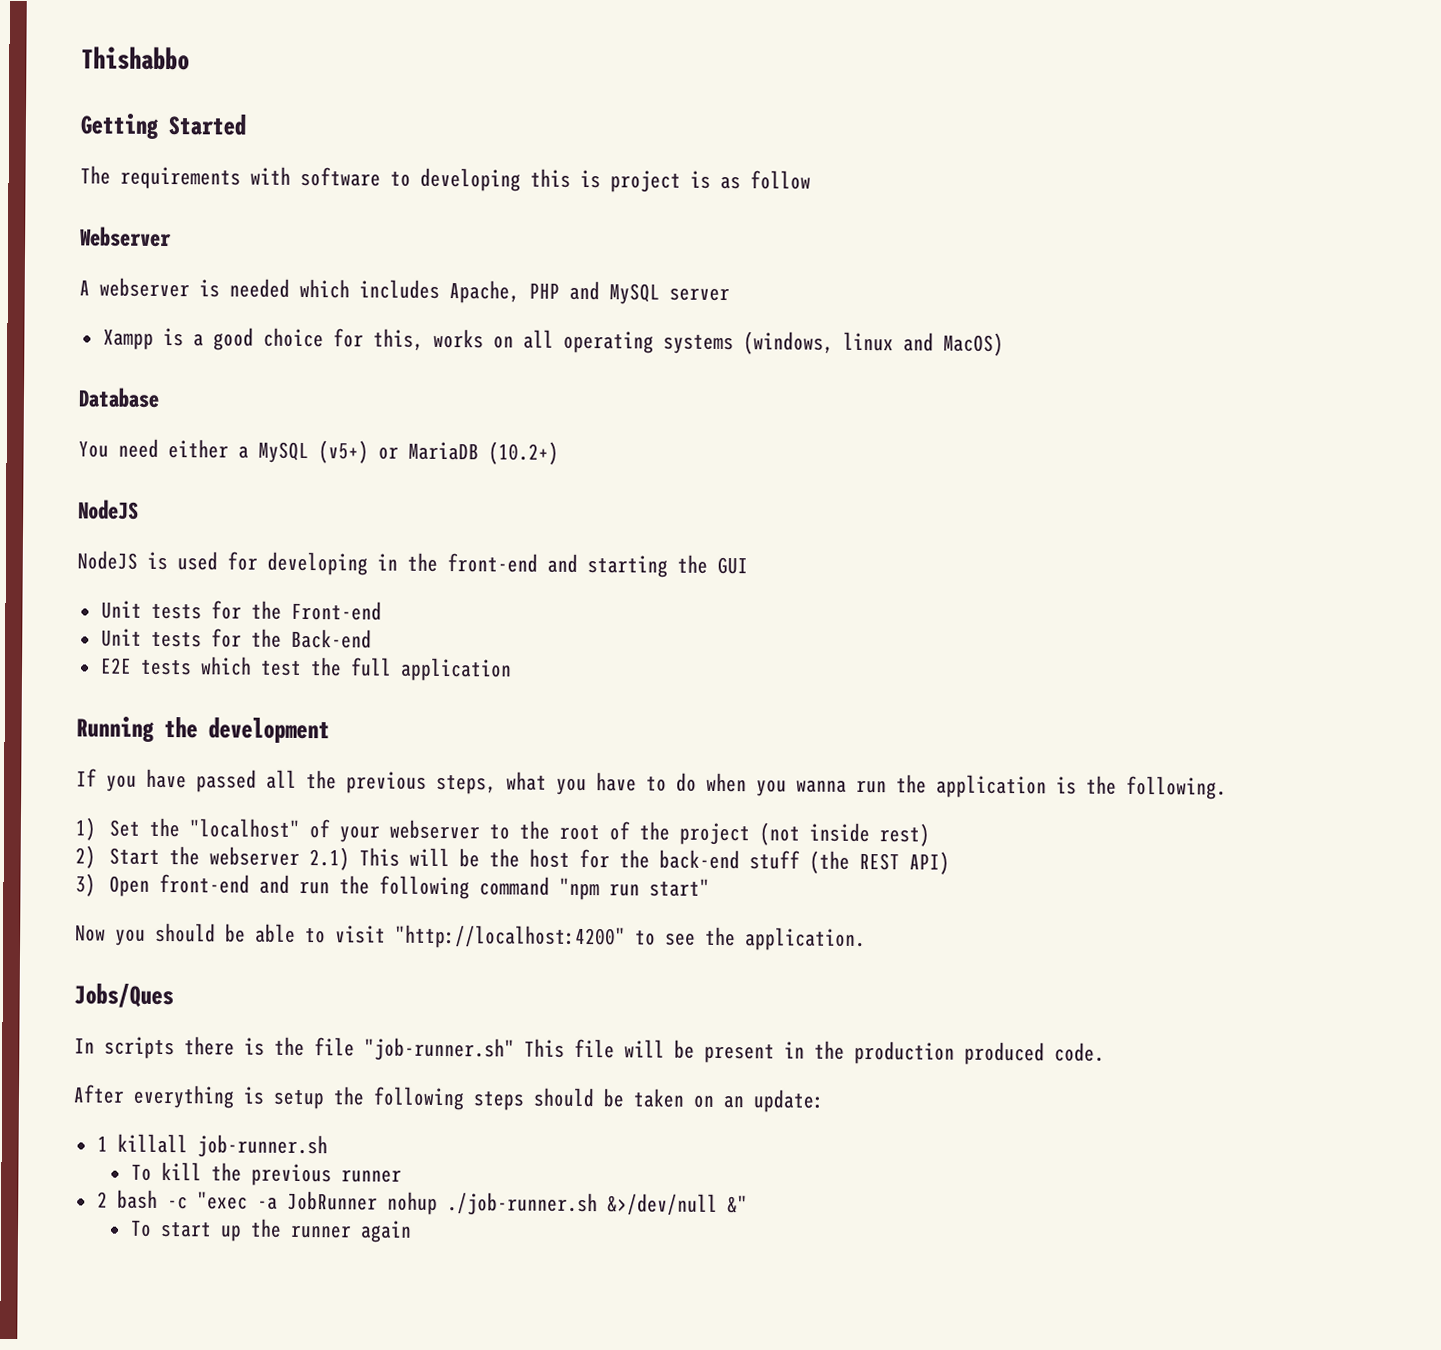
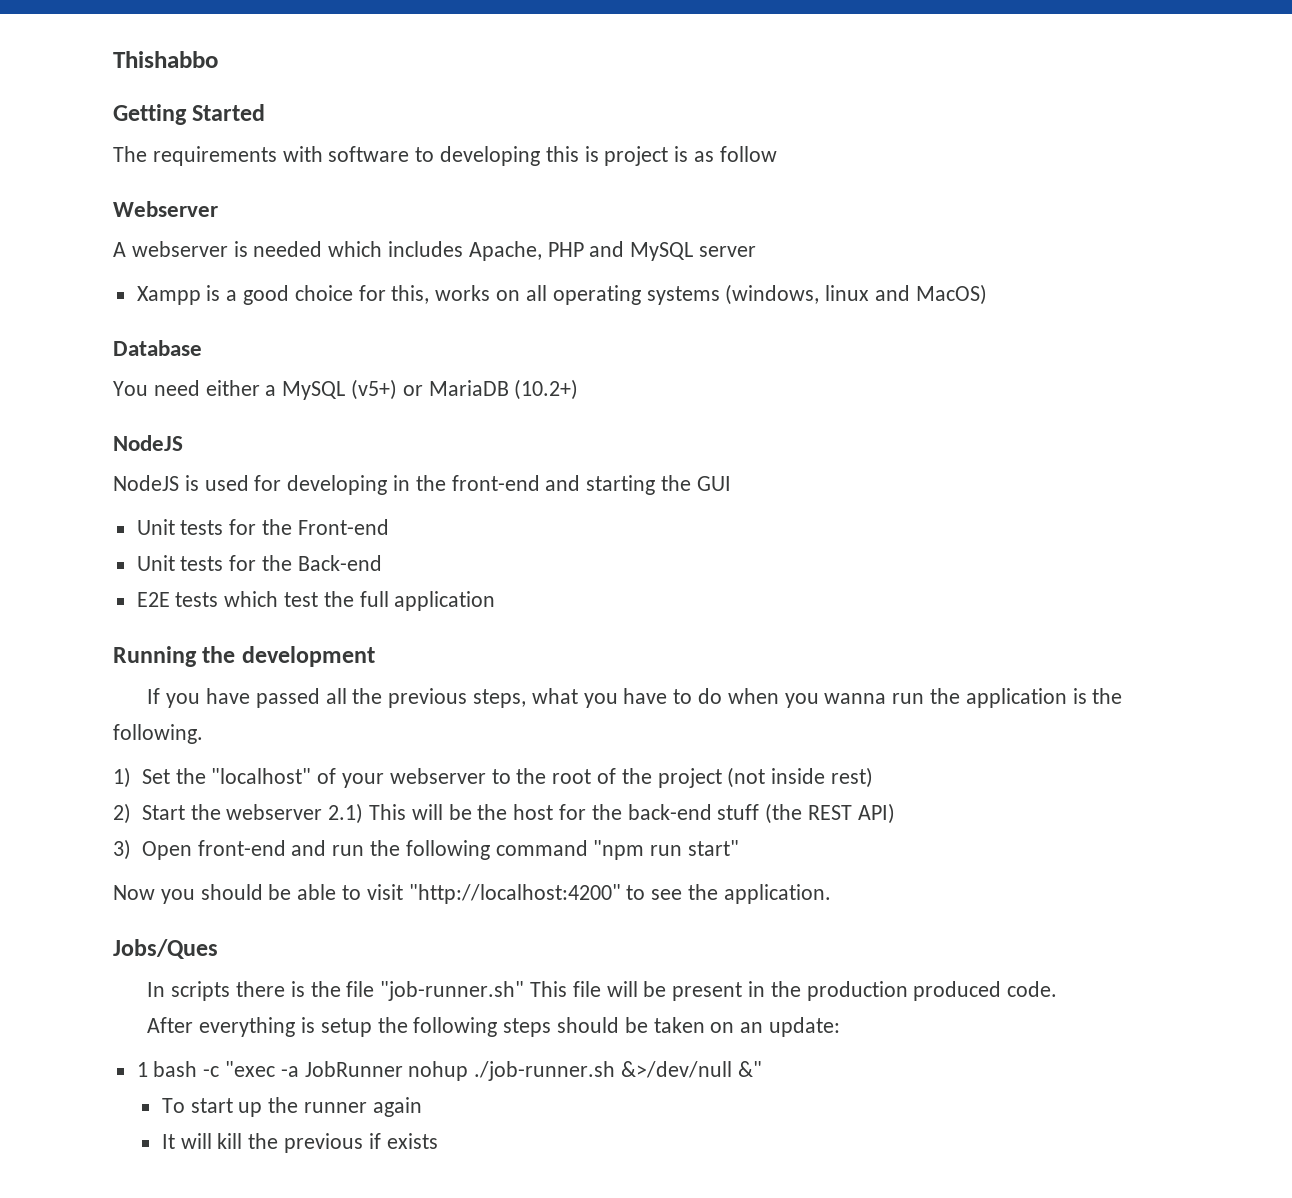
- 1 killall job-runner.sh
- To kill the previous runner
- 2 bash -c "exec -a JobRunner nohup ./job-runner.sh &>/dev/null &"
+ 1 bash -c "exec -a JobRunner nohup ./job-runner.sh &>/dev/null &"
+ It will kill the previous if exists

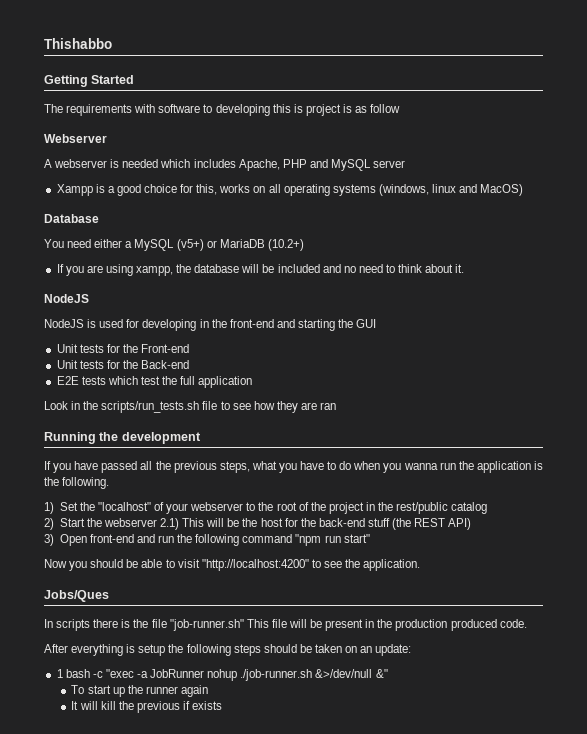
+ If you are using xampp, the database will be included and no need to think about it.
+ Look in the scripts/run_tests.sh file to see how they are ran
- 1) Set the "localhost" of your webserver to the root of the project (not inside rest)
+ 1) Set the "localhost" of your webserver to the root of the project in the rest/public catalog

